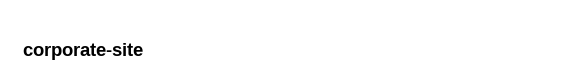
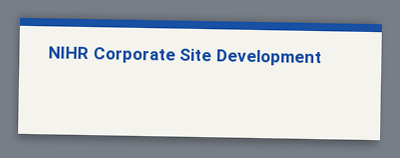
- corporate-site
+ NIHR Corporate Site Development

